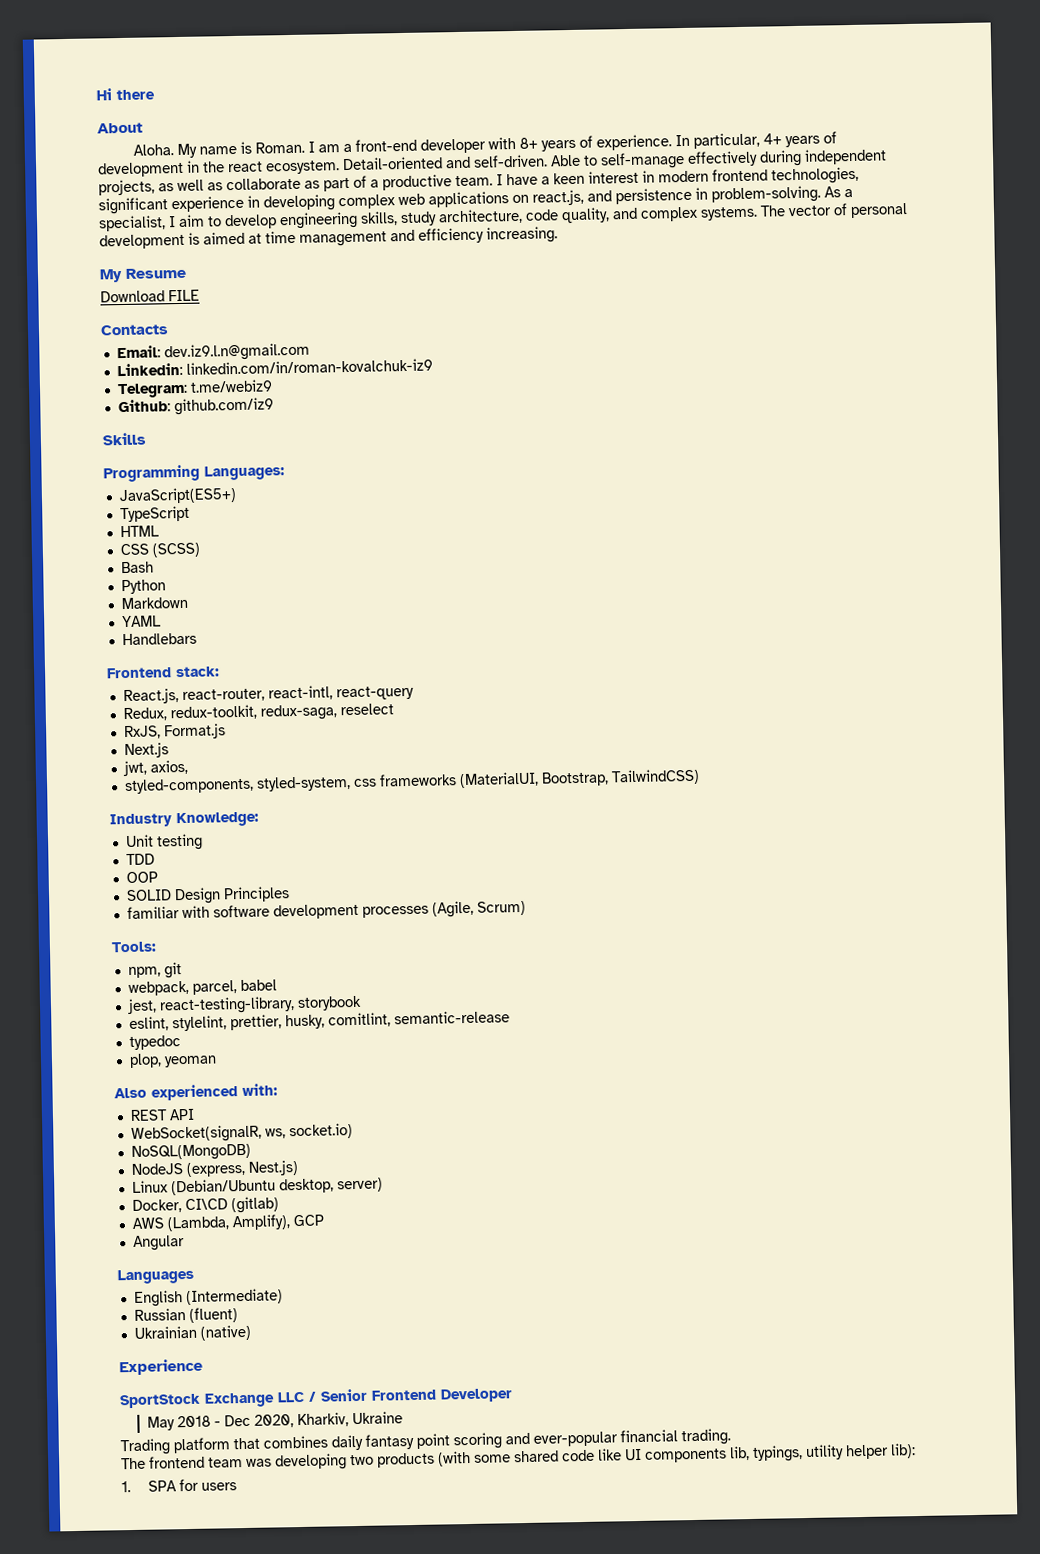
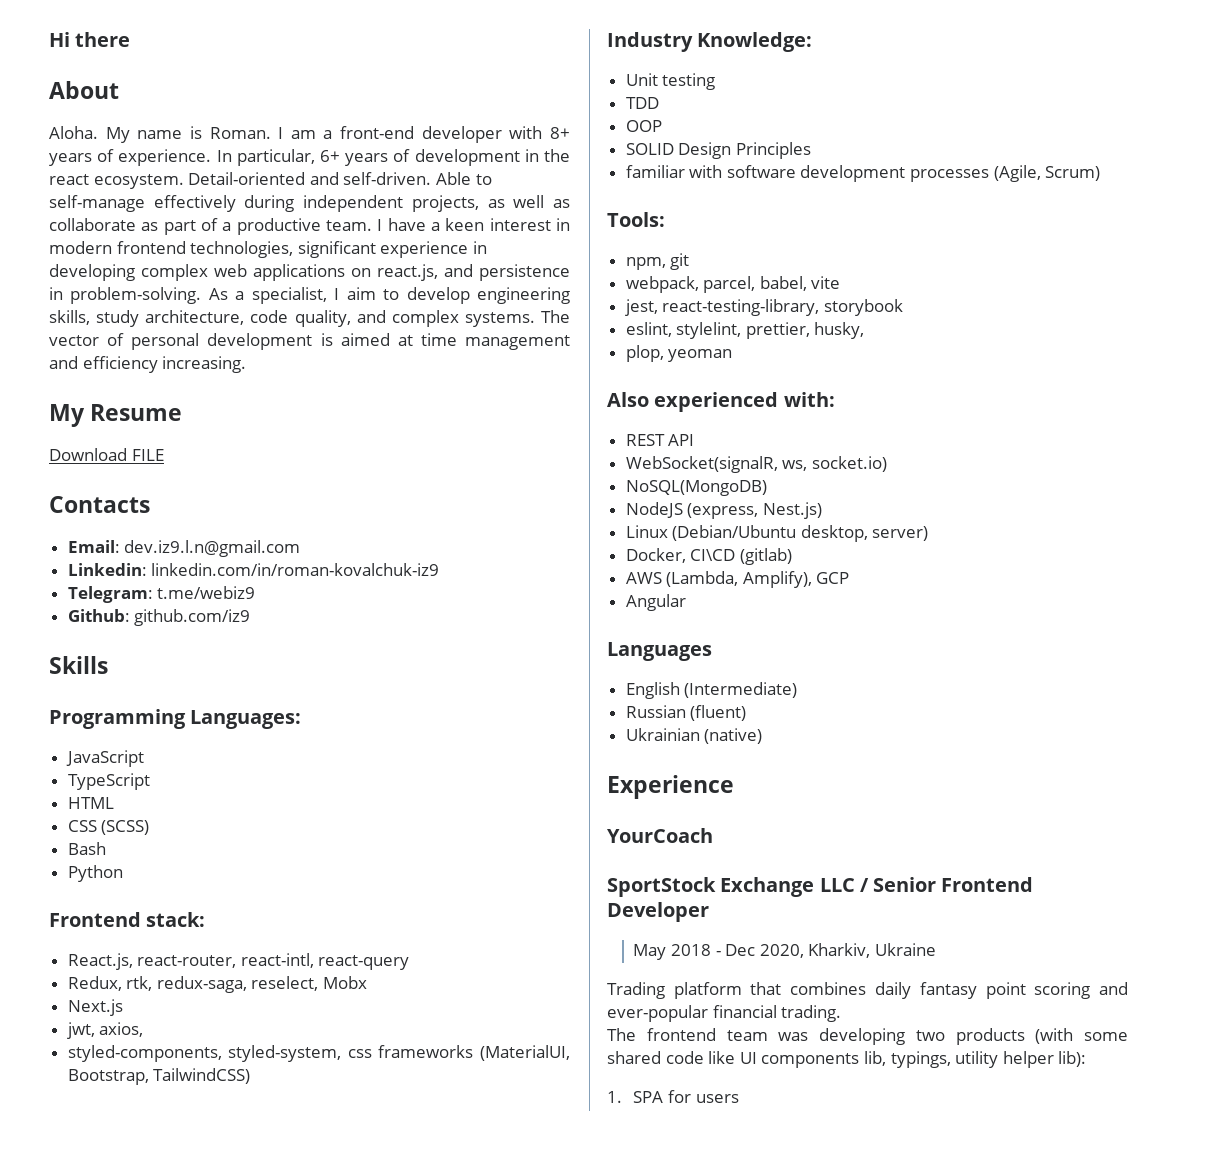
- In particular, 4+ years of development in the react ecosystem.
+ In particular, 6+ years of development in the react ecosystem.
- JavaScript(ES5+)
+ JavaScript
- Markdown
- YAML
- Handlebars
- Redux, redux-toolkit, redux-saga, reselect
- RxJS, Format.js
+ Redux, rtk, redux-saga, reselect, Mobx
- webpack, parcel, babel
+ webpack, parcel, babel, vite
- eslint, stylelint, prettier, husky, comitlint, semantic-release
- typedoc
+ eslint, stylelint, prettier, husky,
+ YourCoach

